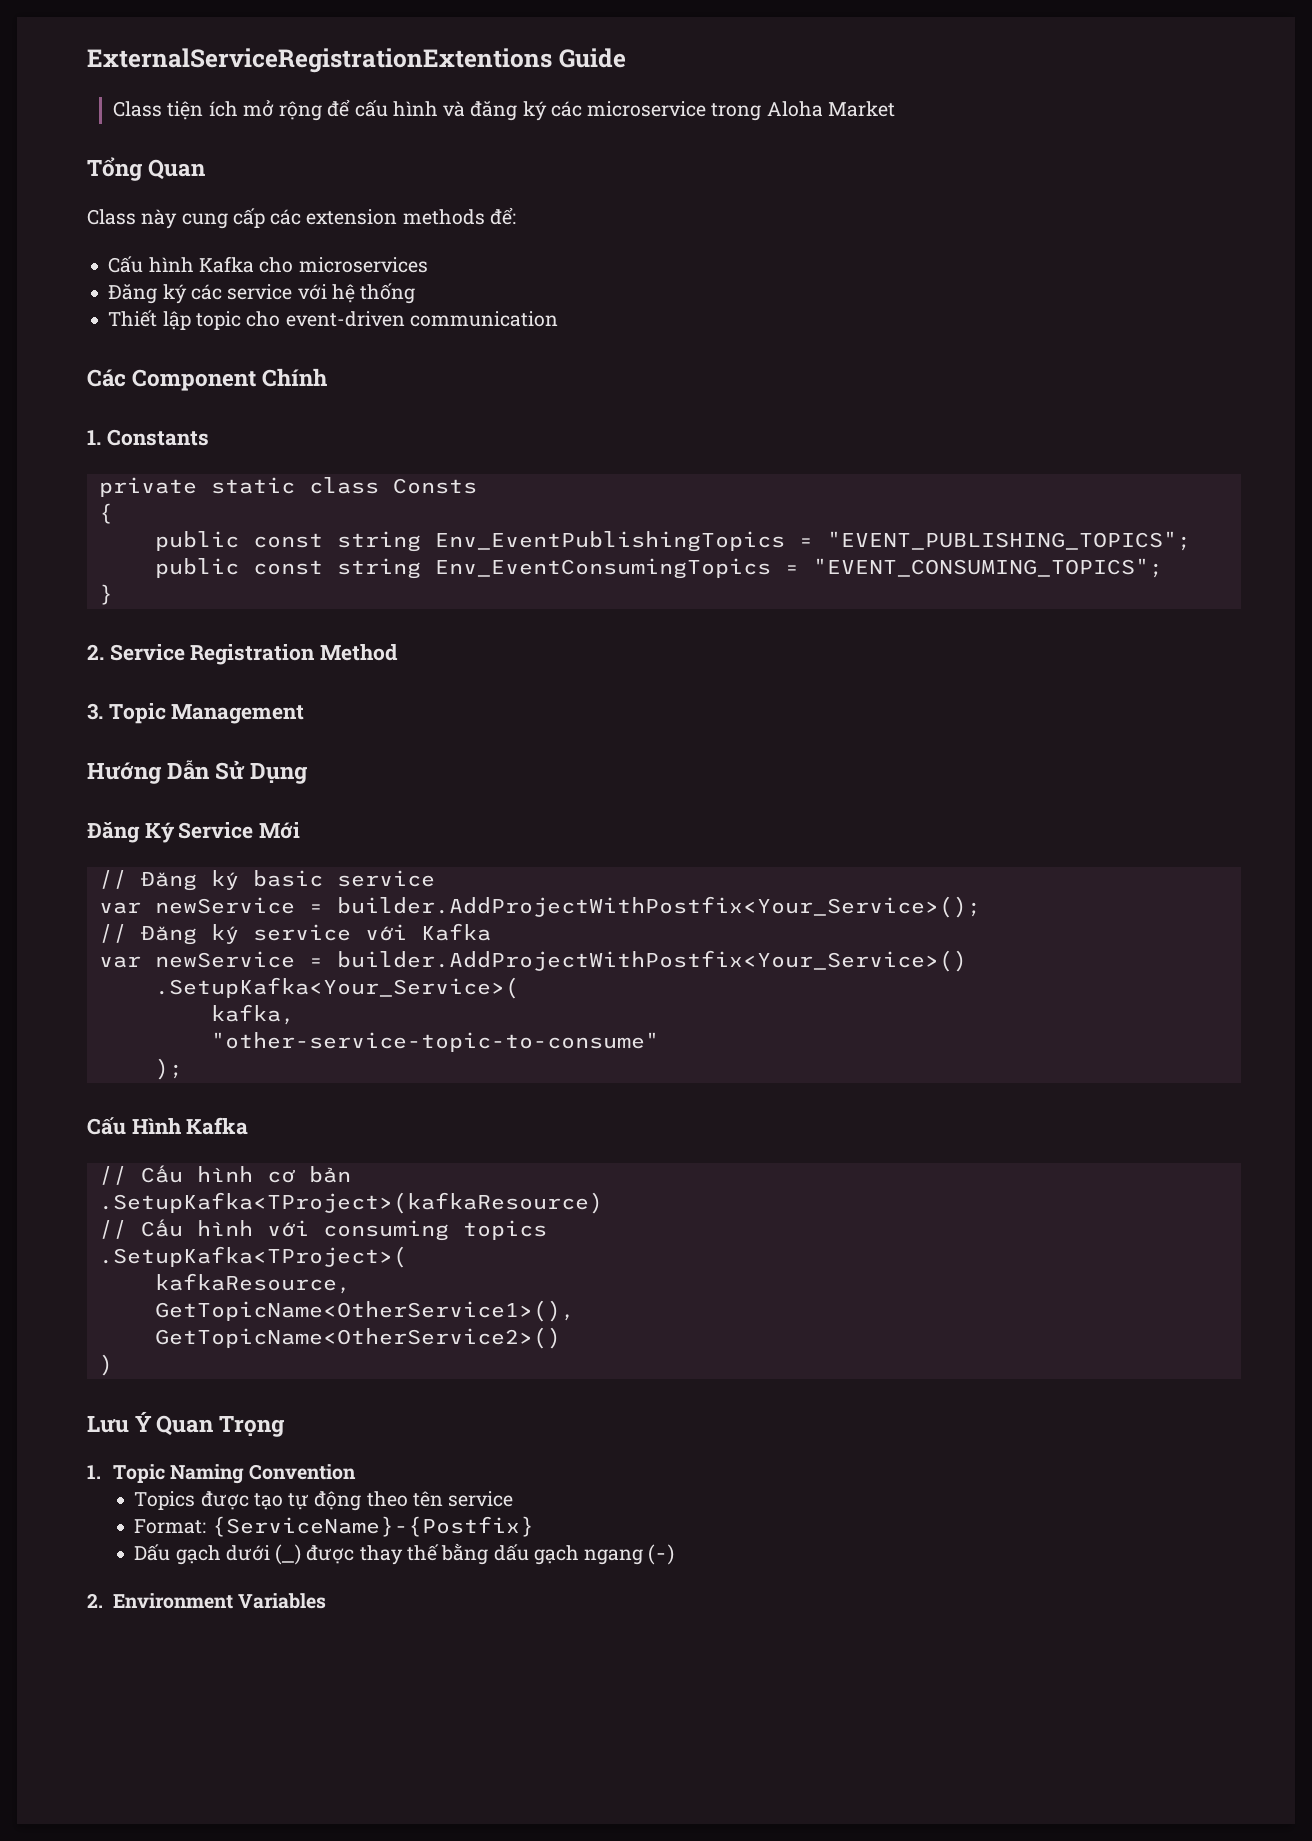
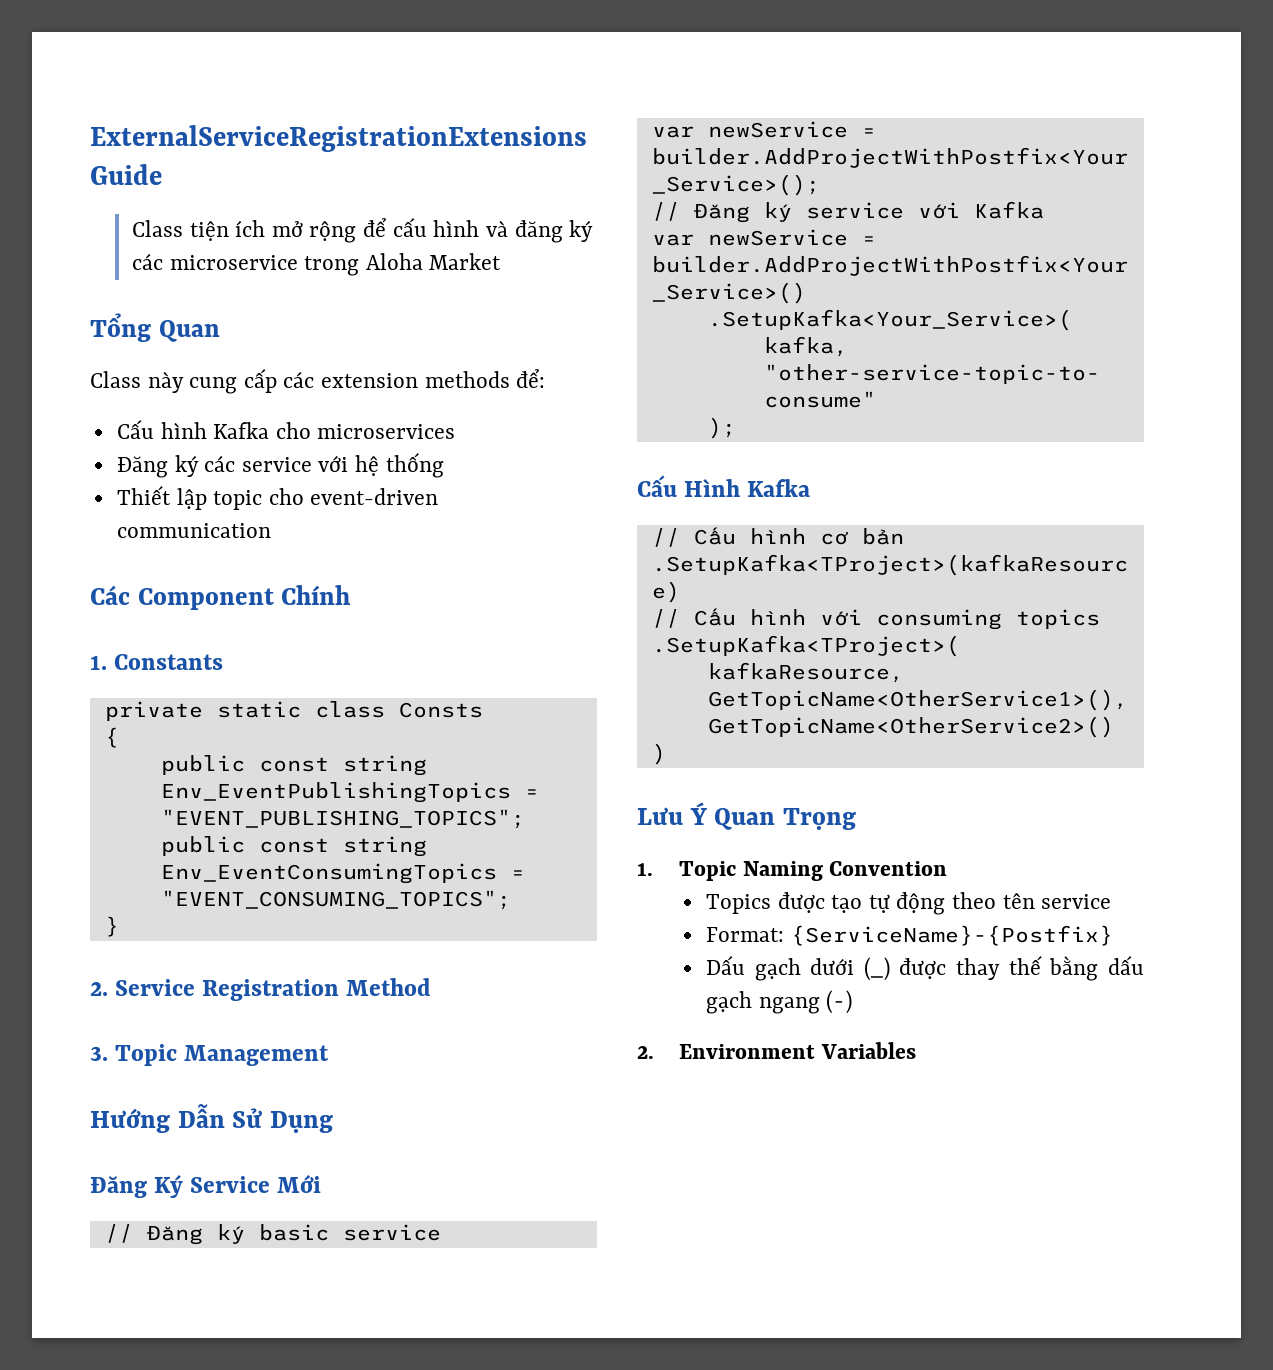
- ExternalServiceRegistrationExtentions Guide
+ ExternalServiceRegistrationExtensions Guide

